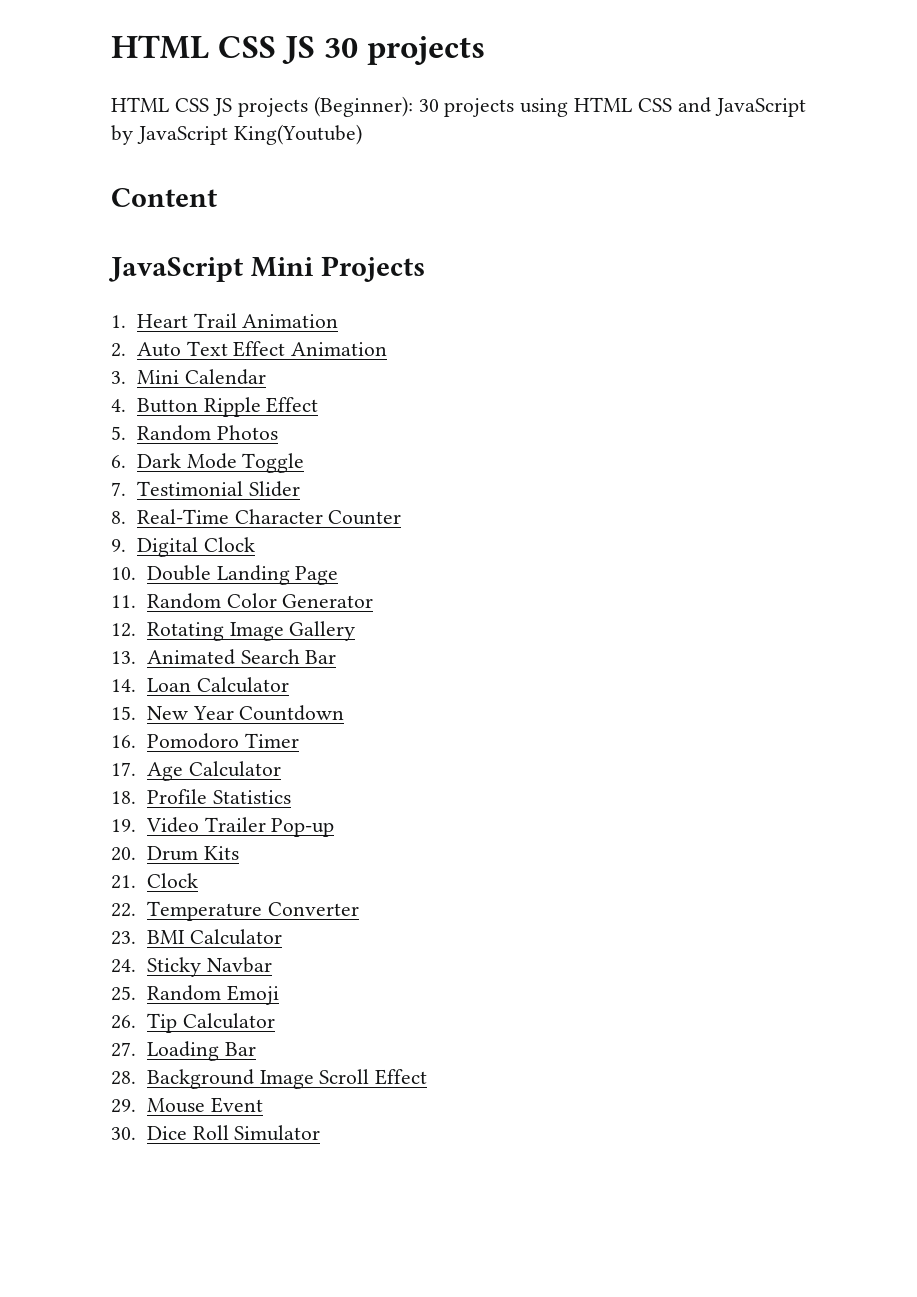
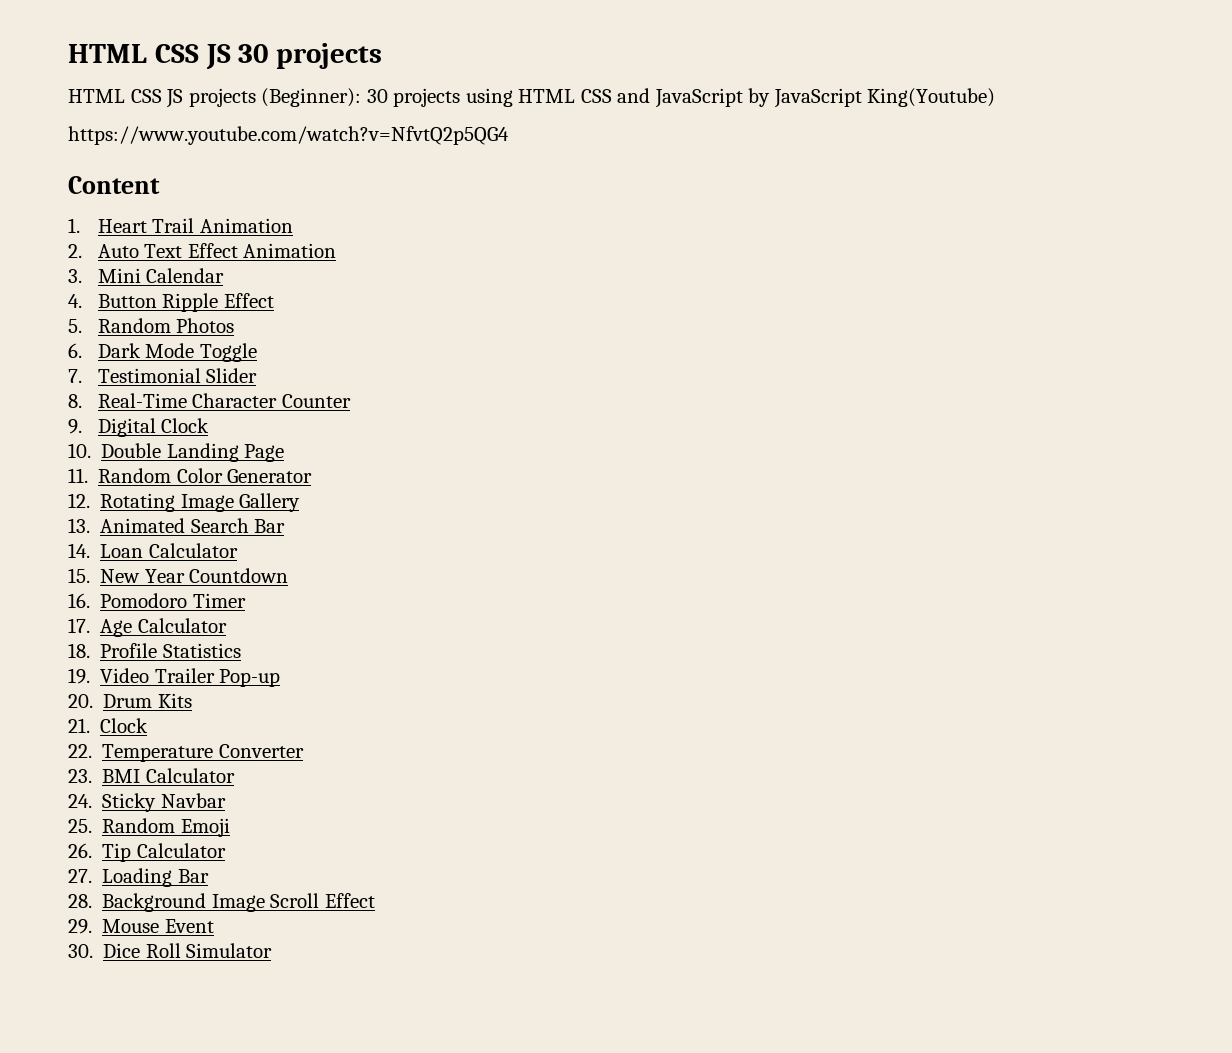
+ https://www.youtube.com/watch?v=NfvtQ2p5QG4
- JavaScript Mini Projects

